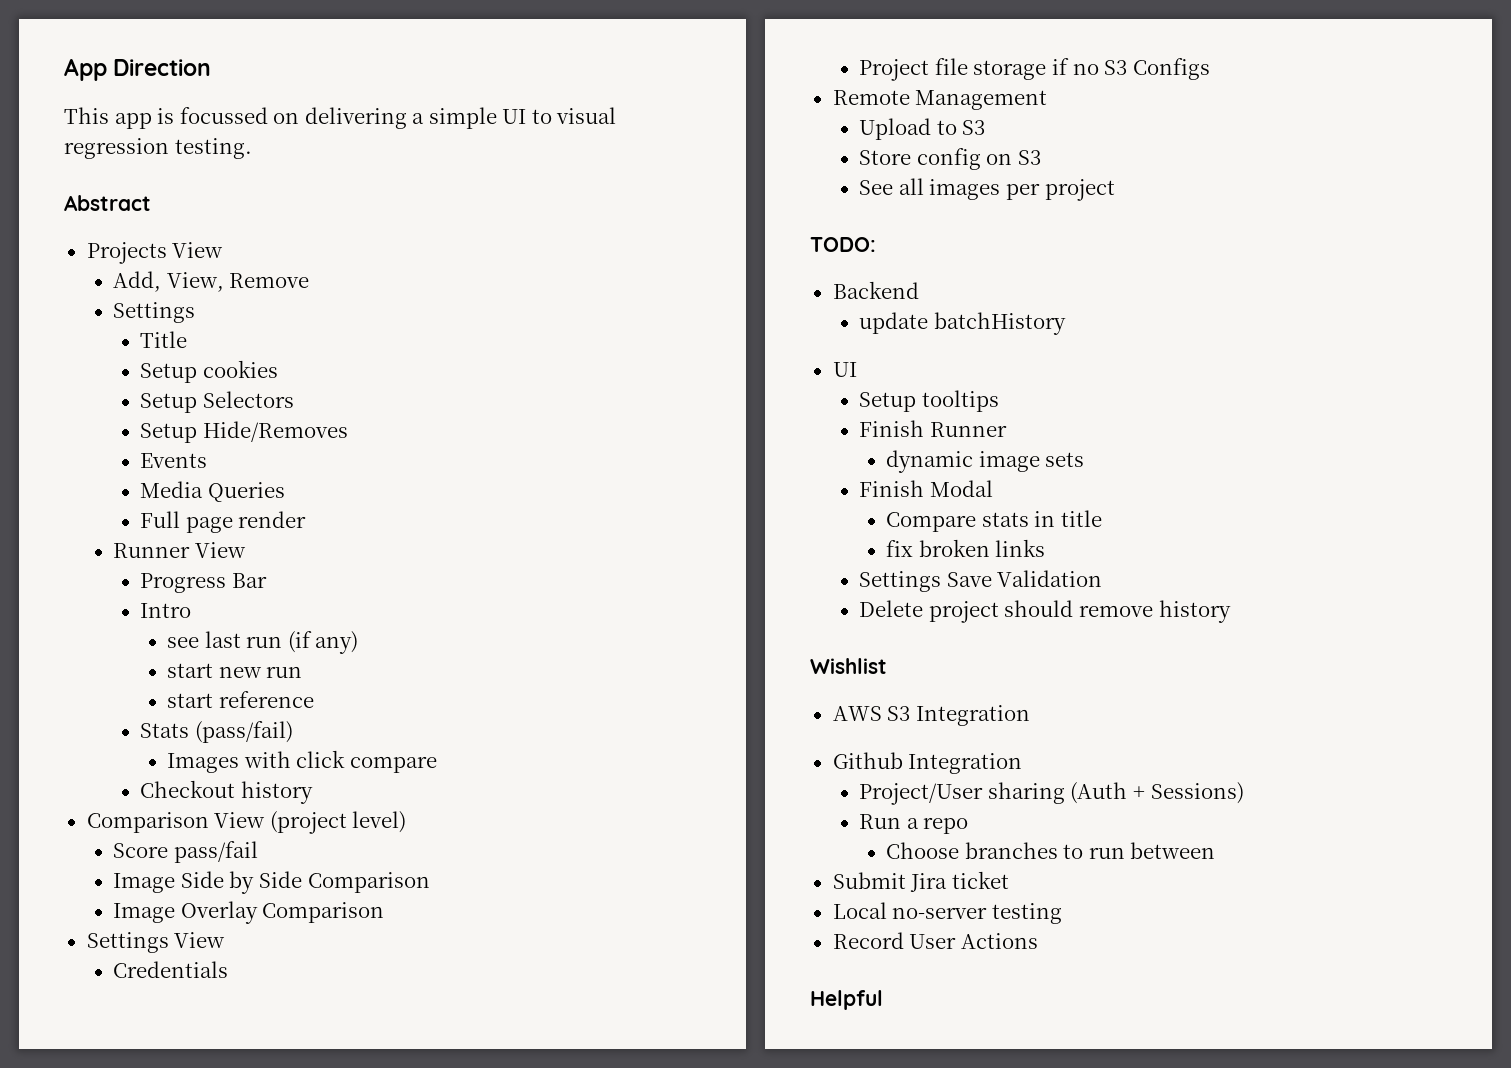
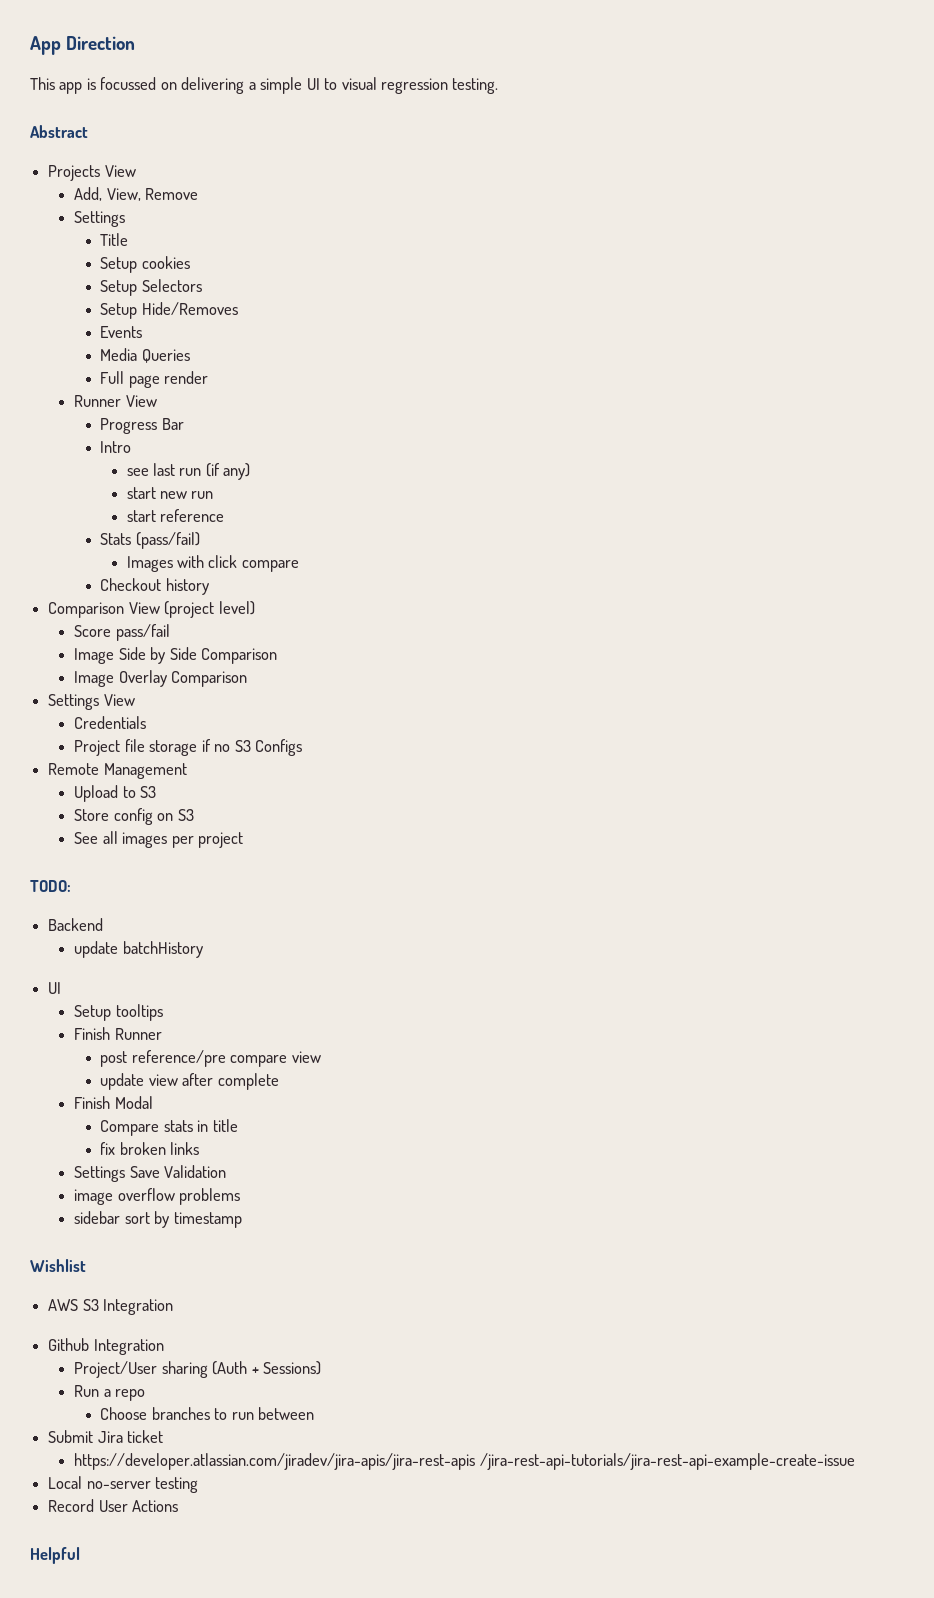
- dynamic image sets
+ post reference/pre compare view
+ update view after complete
- Delete project should remove history
+ image overflow problems
+ sidebar sort by timestamp
+ https://developer.atlassian.com/jiradev/jira-apis/jira-rest-apis /jira-rest-api-tutorials/jira-rest-api-example-create-issue

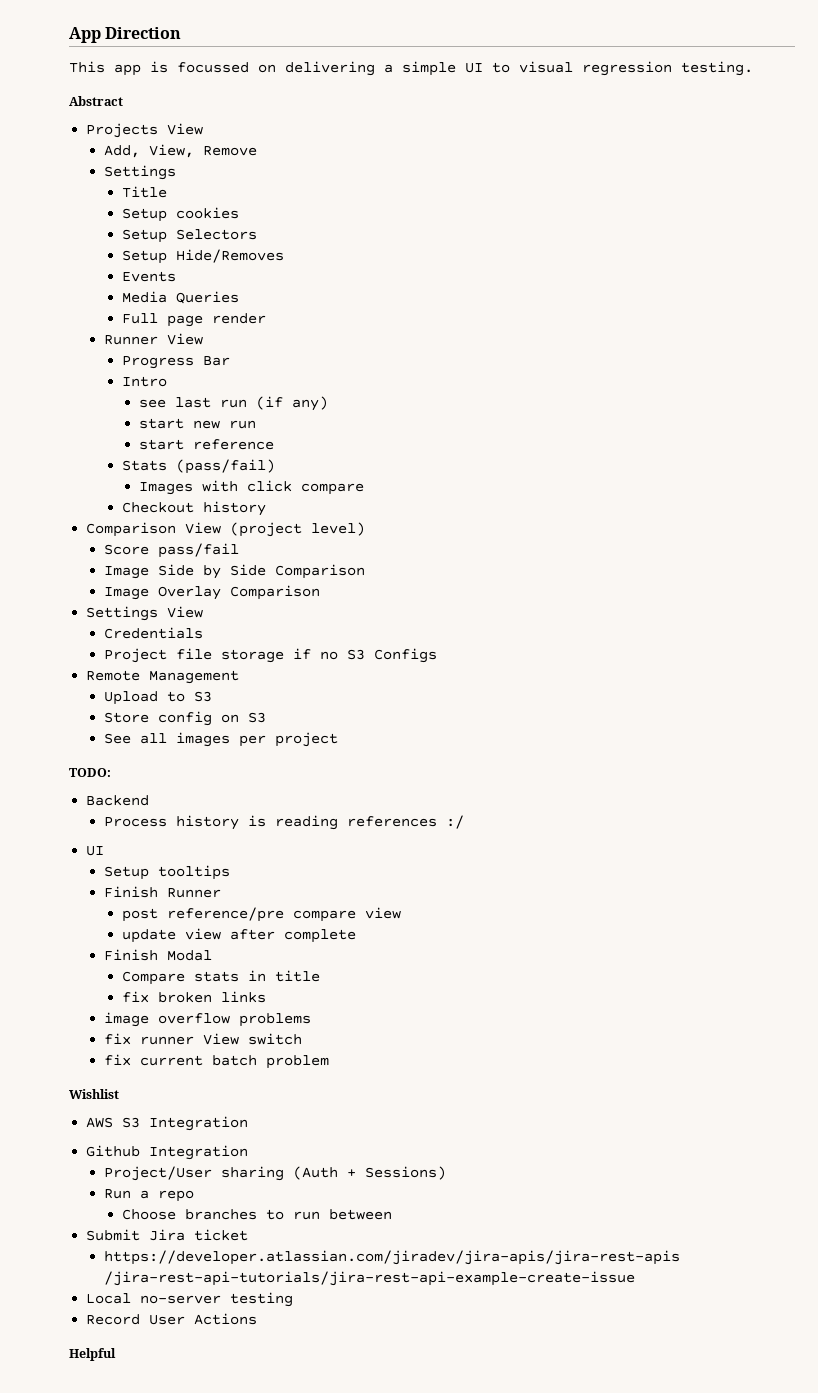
- update batchHistory
+ Process history is reading references :/
- Settings Save Validation
- sidebar sort by timestamp
+ fix runner View switch
+ fix current batch problem

